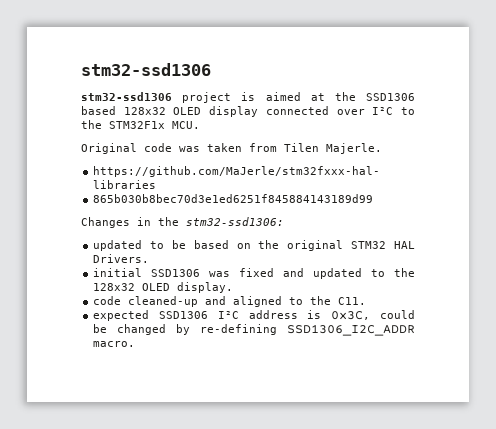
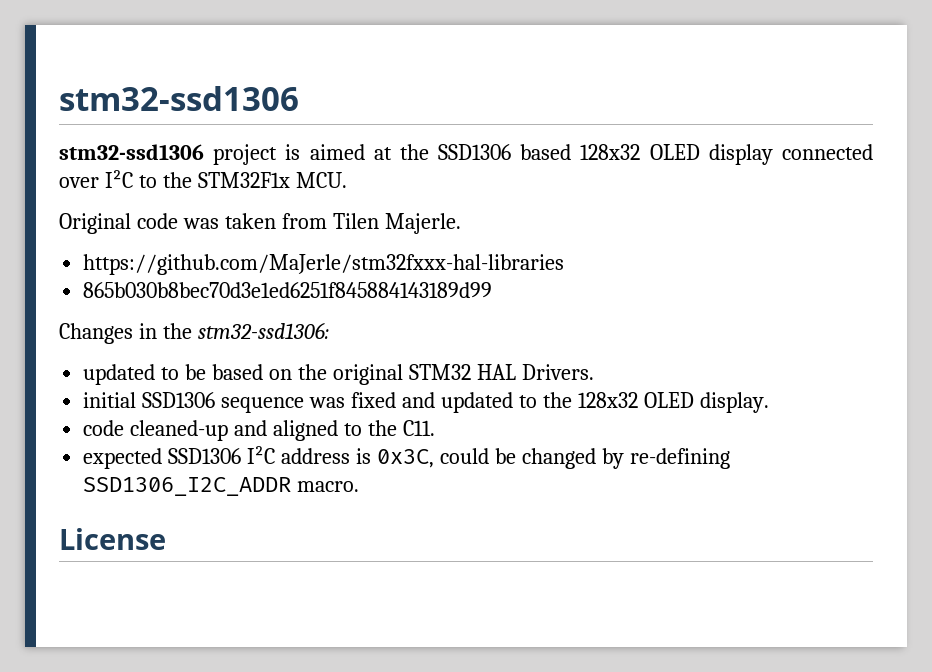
- initial SSD1306 was fixed and updated to the 128x32 OLED display.
+ initial SSD1306 sequence was fixed and updated to the 128x32 OLED display.
+ License

